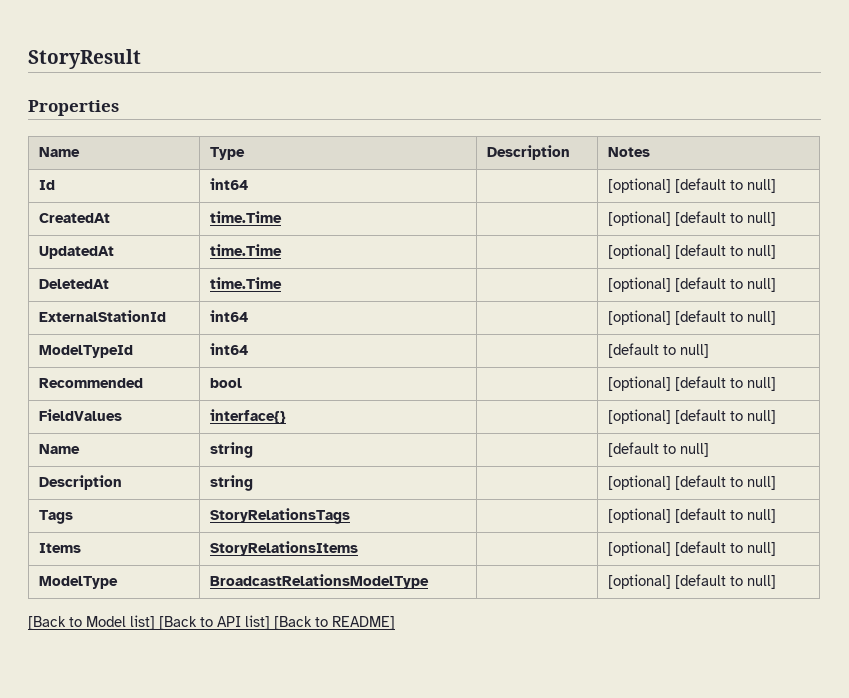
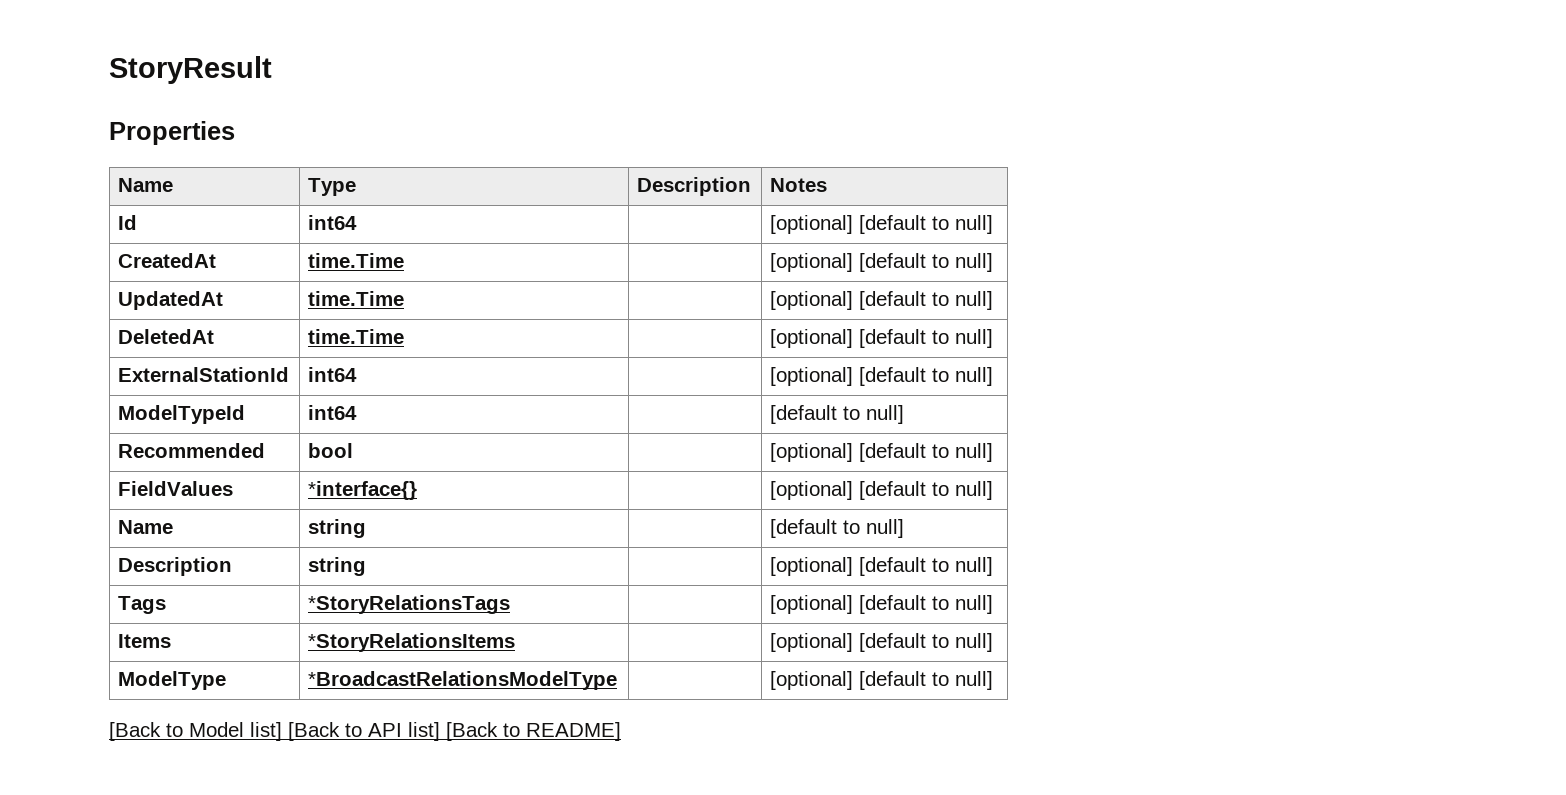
- FieldValues | interface{} | | [optional] [default to null]
+ FieldValues | *interface{} | | [optional] [default to null]
- Tags | StoryRelationsTags | | [optional] [default to null]
+ Tags | *StoryRelationsTags | | [optional] [default to null]
- Items | StoryRelationsItems | | [optional] [default to null]
+ Items | *StoryRelationsItems | | [optional] [default to null]
- ModelType | BroadcastRelationsModelType | | [optional] [default to null]
+ ModelType | *BroadcastRelationsModelType | | [optional] [default to null]

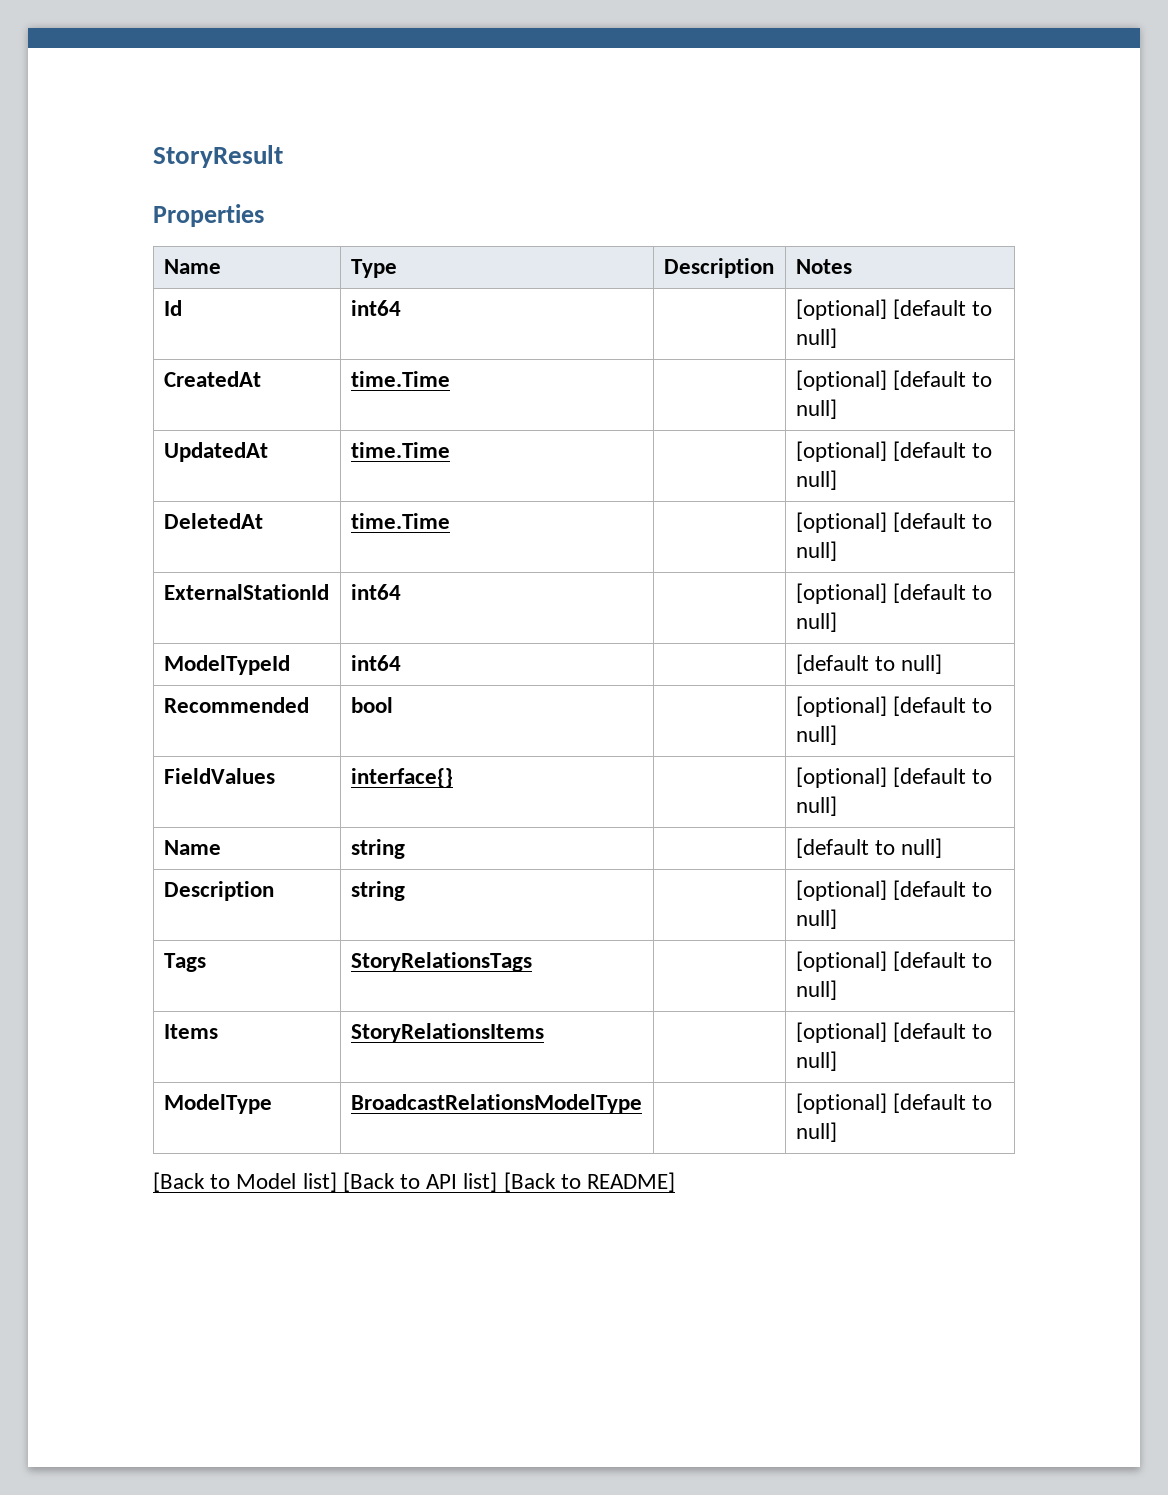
- FieldValues | *interface{} | | [optional] [default to null]
+ FieldValues | interface{} | | [optional] [default to null]
- Tags | *StoryRelationsTags | | [optional] [default to null]
+ Tags | StoryRelationsTags | | [optional] [default to null]
- Items | *StoryRelationsItems | | [optional] [default to null]
+ Items | StoryRelationsItems | | [optional] [default to null]
- ModelType | *BroadcastRelationsModelType | | [optional] [default to null]
+ ModelType | BroadcastRelationsModelType | | [optional] [default to null]

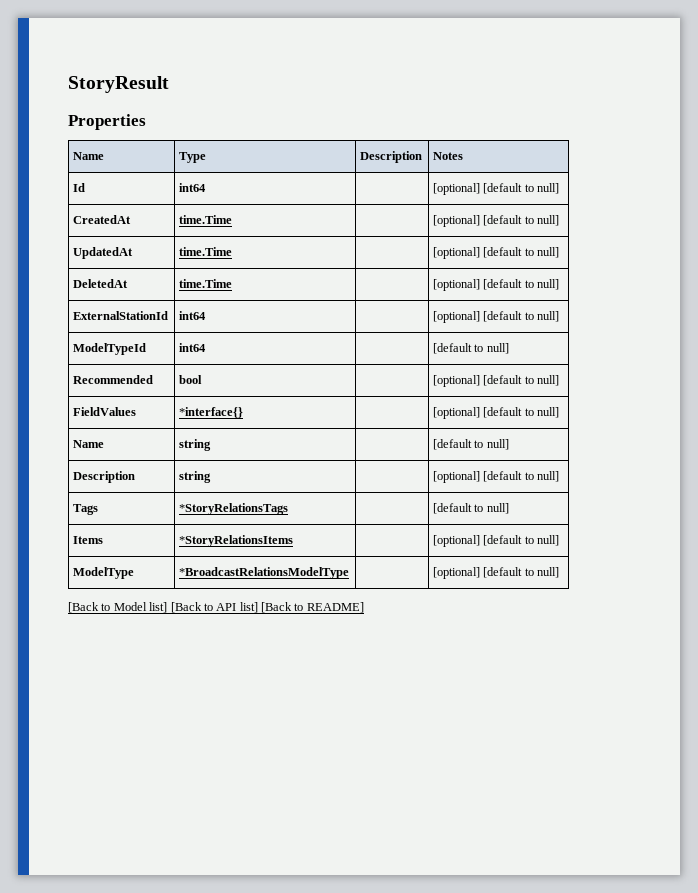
- FieldValues | interface{} | | [optional] [default to null]
+ FieldValues | *interface{} | | [optional] [default to null]
- Tags | StoryRelationsTags | | [optional] [default to null]
+ Tags | *StoryRelationsTags | | [default to null]
- Items | StoryRelationsItems | | [optional] [default to null]
+ Items | *StoryRelationsItems | | [optional] [default to null]
- ModelType | BroadcastRelationsModelType | | [optional] [default to null]
+ ModelType | *BroadcastRelationsModelType | | [optional] [default to null]

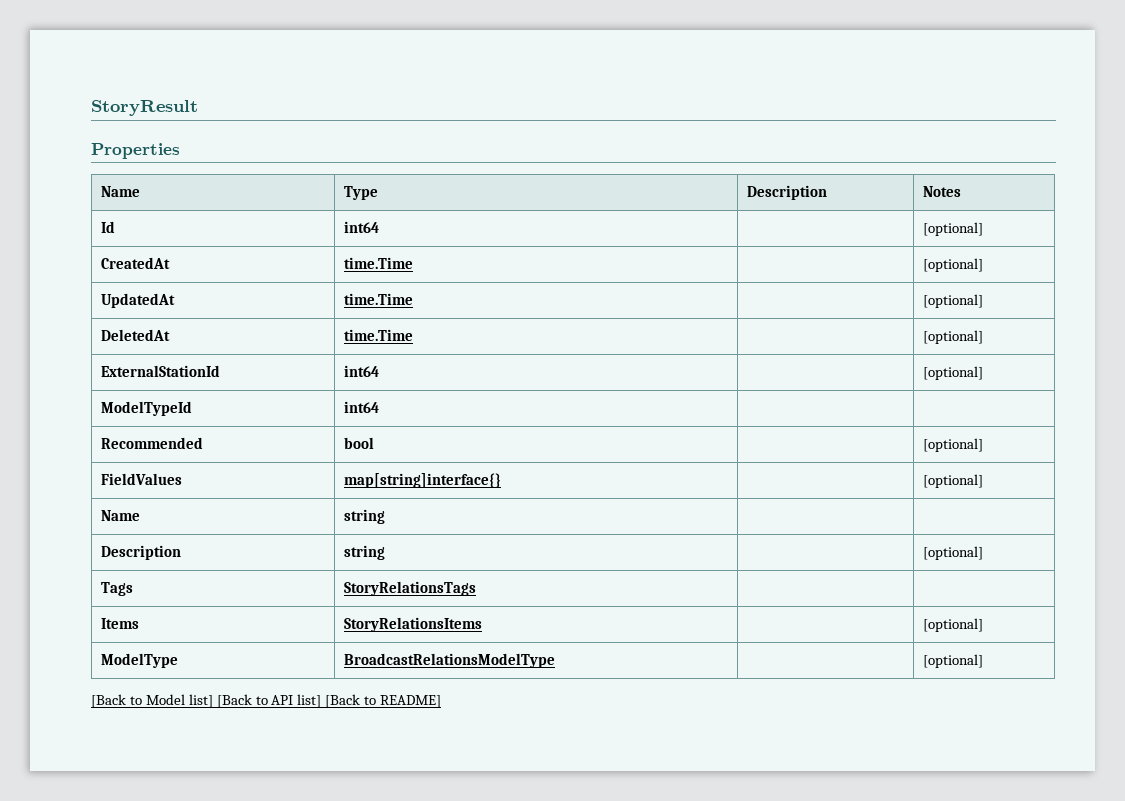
- Id | int64 | | [optional] [default to null]
+ Id | int64 | | [optional]
- CreatedAt | time.Time | | [optional] [default to null]
+ CreatedAt | time.Time | | [optional]
- UpdatedAt | time.Time | | [optional] [default to null]
+ UpdatedAt | time.Time | | [optional]
- DeletedAt | time.Time | | [optional] [default to null]
+ DeletedAt | time.Time | | [optional]
- ExternalStationId | int64 | | [optional] [default to null]
+ ExternalStationId | int64 | | [optional]
- ModelTypeId | int64 | | [default to null]
+ ModelTypeId | int64 | |
- Recommended | bool | | [optional] [default to null]
+ Recommended | bool | | [optional]
- FieldValues | *interface{} | | [optional] [default to null]
+ FieldValues | map[string]interface{} | | [optional]
- Name | string | | [default to null]
+ Name | string | |
- Description | string | | [optional] [default to null]
- Tags | *StoryRelationsTags | | [default to null]
+ Description | string | | [optional]
+ Tags | StoryRelationsTags | |
- Items | *StoryRelationsItems | | [optional] [default to null]
+ Items | StoryRelationsItems | | [optional]
- ModelType | *BroadcastRelationsModelType | | [optional] [default to null]
+ ModelType | BroadcastRelationsModelType | | [optional]

